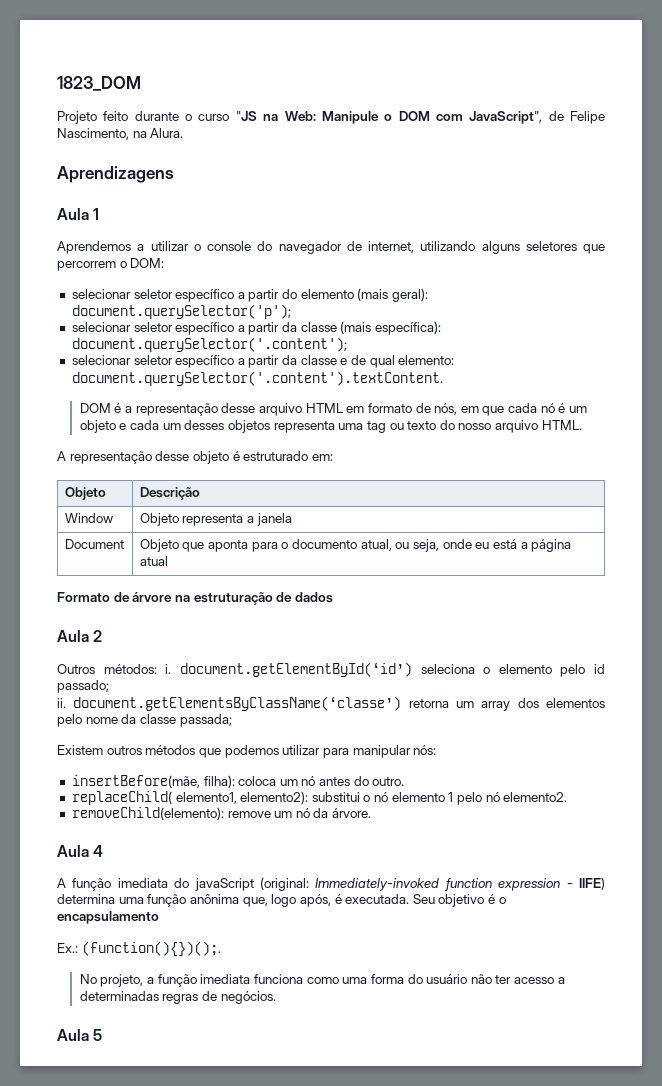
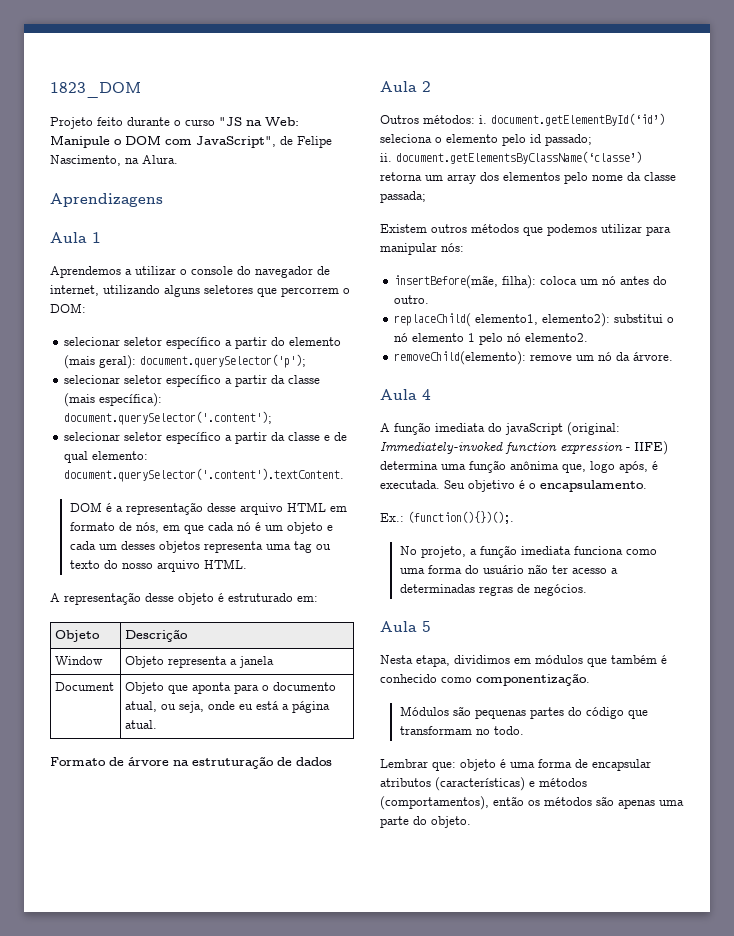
- Document | Objeto que aponta para o documento atual, ou seja, onde eu está a página atual
+ Document | Objeto que aponta para o documento atual, ou seja, onde eu está a página atual.
- Seu objetivo é o encapsulamento
+ Seu objetivo é o encapsulamento.
+ Nesta etapa, dividimos em módulos que também é conhecido como componentização.
+ Módulos são pequenas partes do código que transformam no todo.
+ Lembrar que: objeto é uma forma de encapsular atributos (características) e métodos (comportamentos), então os métodos são apenas uma parte do objeto.

